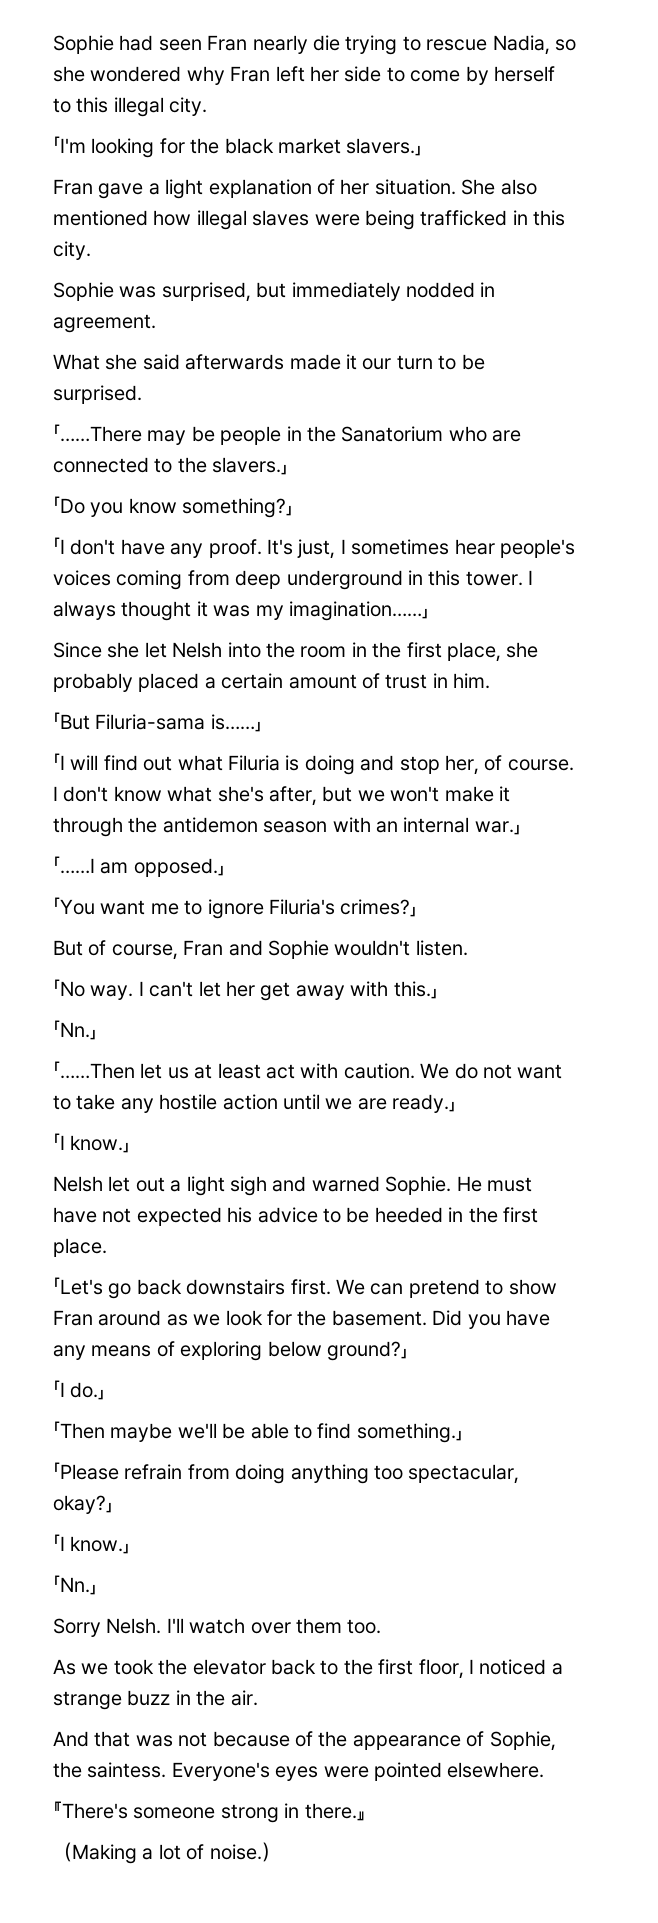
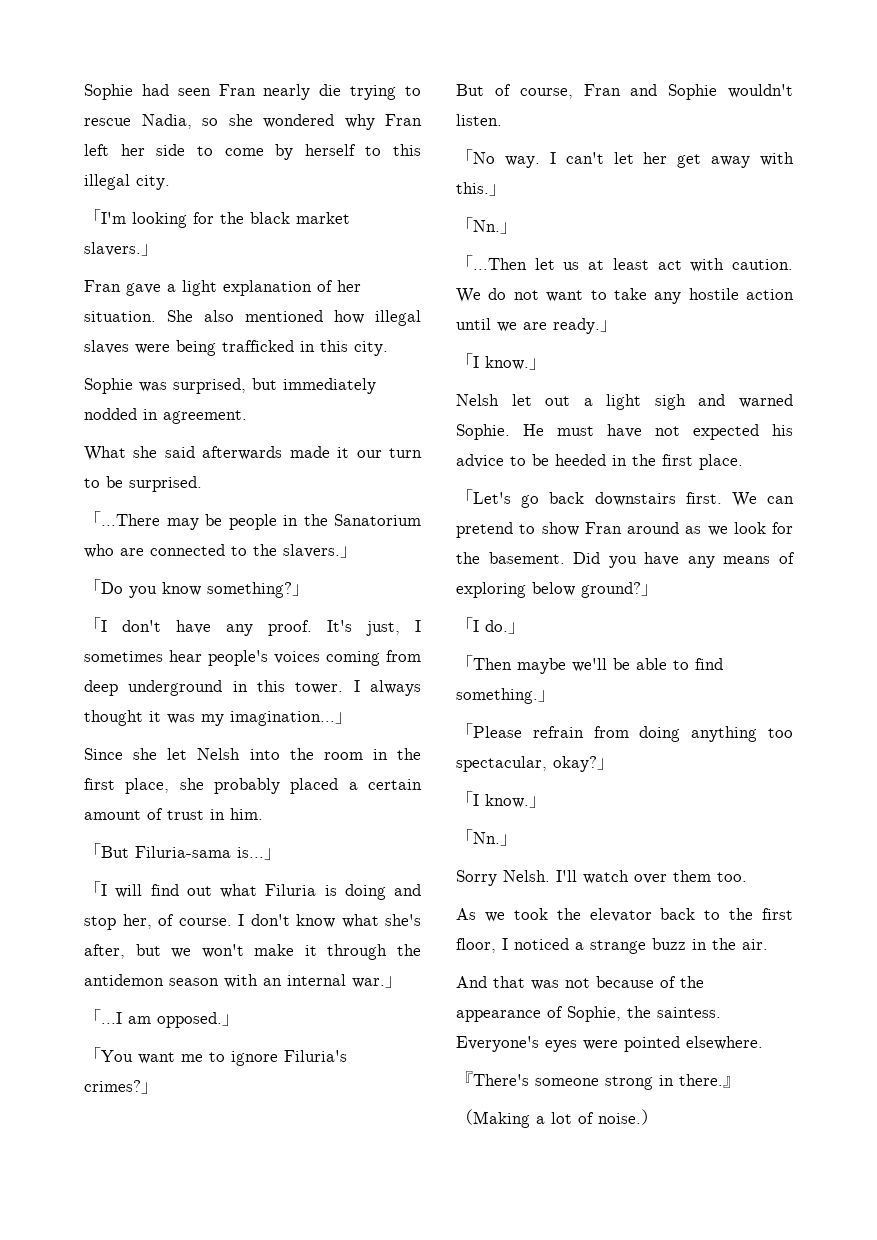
- 「……There may be people in the Sanatorium who are connected to the slavers.」
+ 「...There may be people in the Sanatorium who are connected to the slavers.」
- I always thought it was my imagination……」
+ I always thought it was my imagination...」
- 「But Filuria-sama is……」
+ 「But Filuria-sama is...」
- 「……I am opposed.」
+ 「...I am opposed.」
- 「……Then let us at least act with caution.
+ 「...Then let us at least act with caution.

